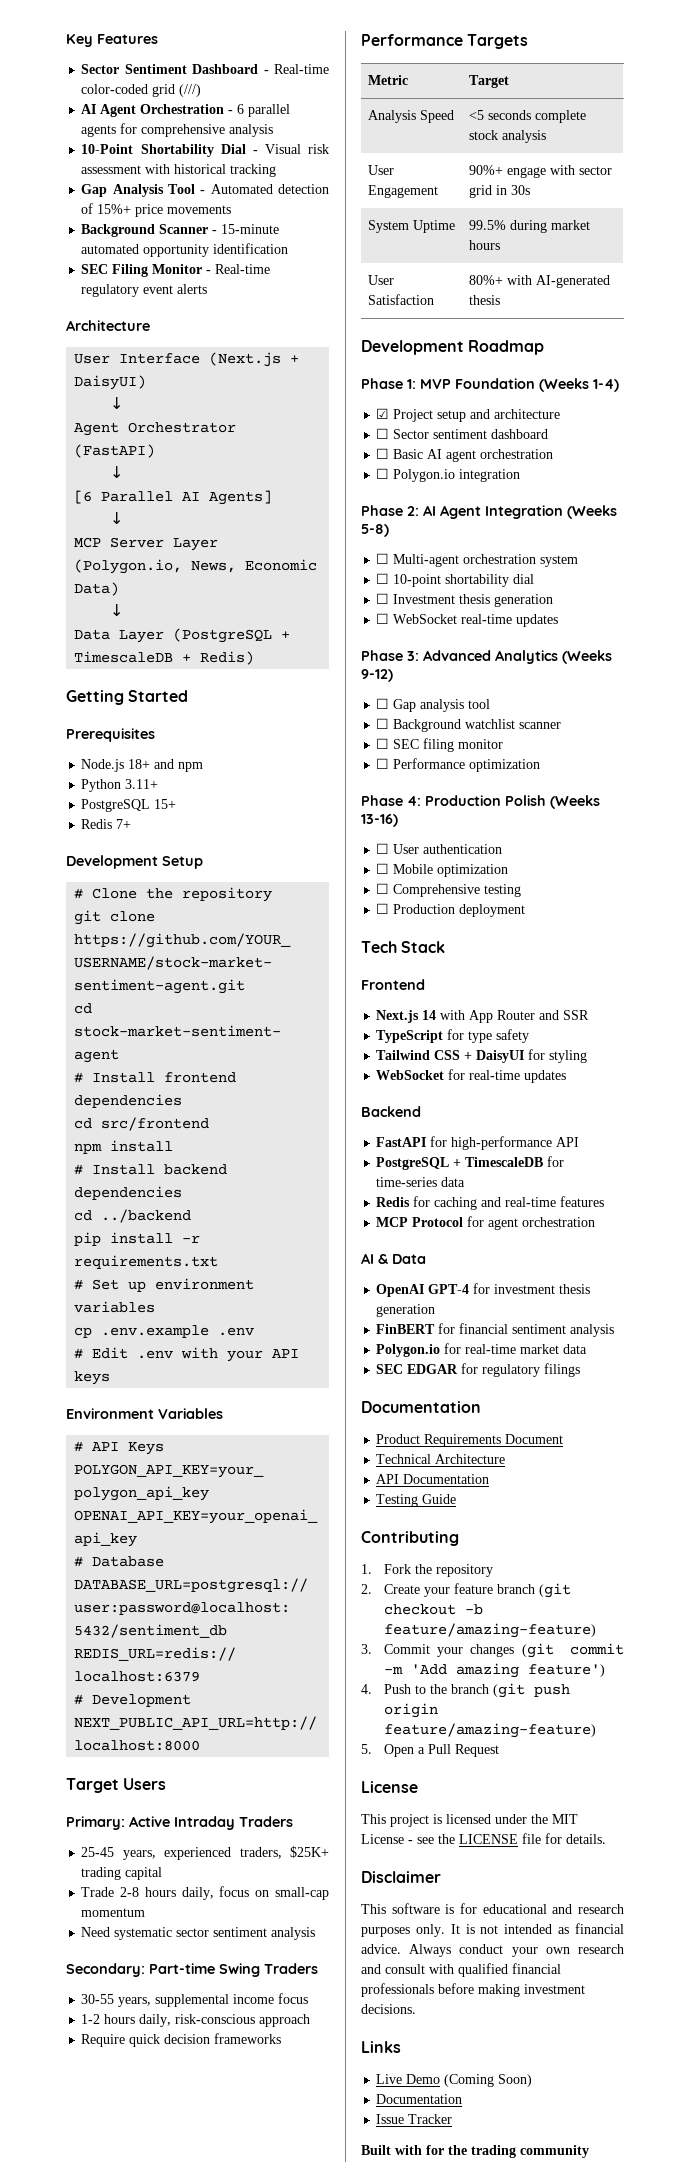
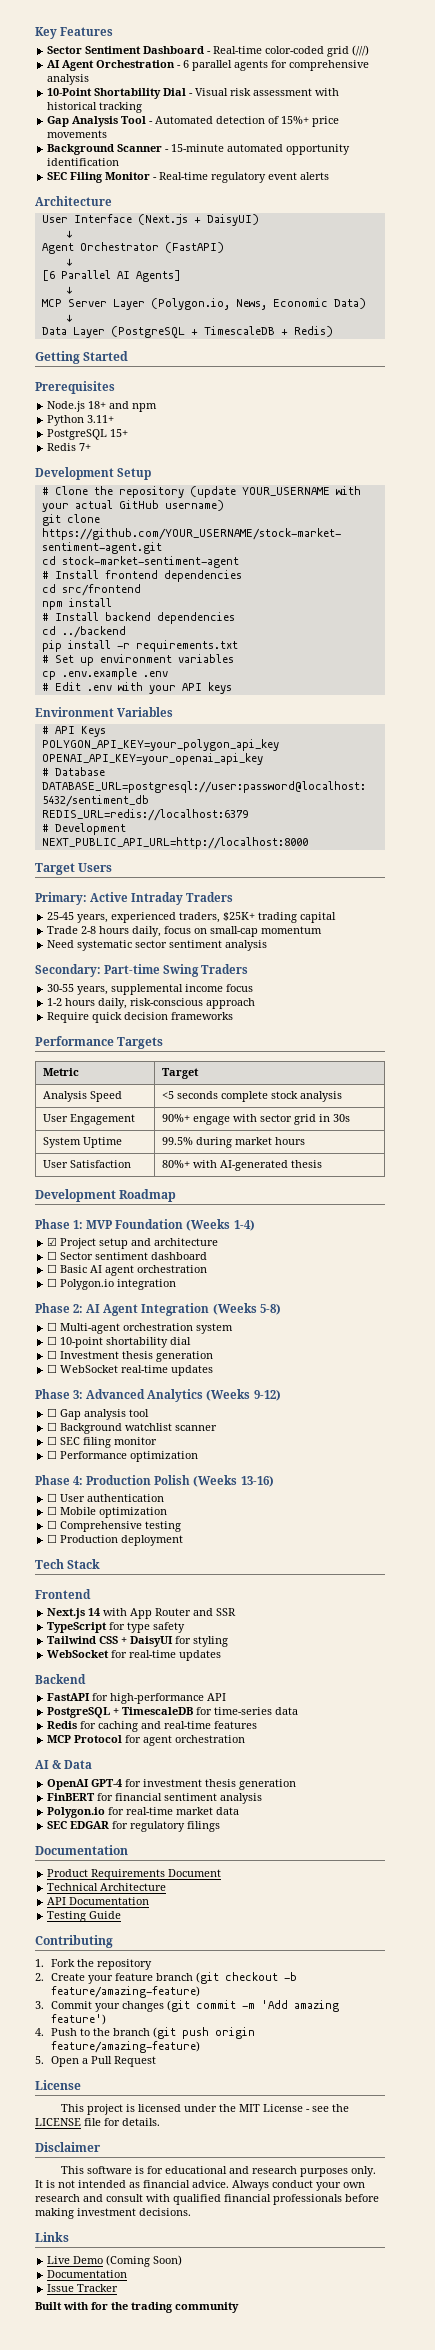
- # Clone the repository
+ # Clone the repository (update YOUR_USERNAME with your actual GitHub username)

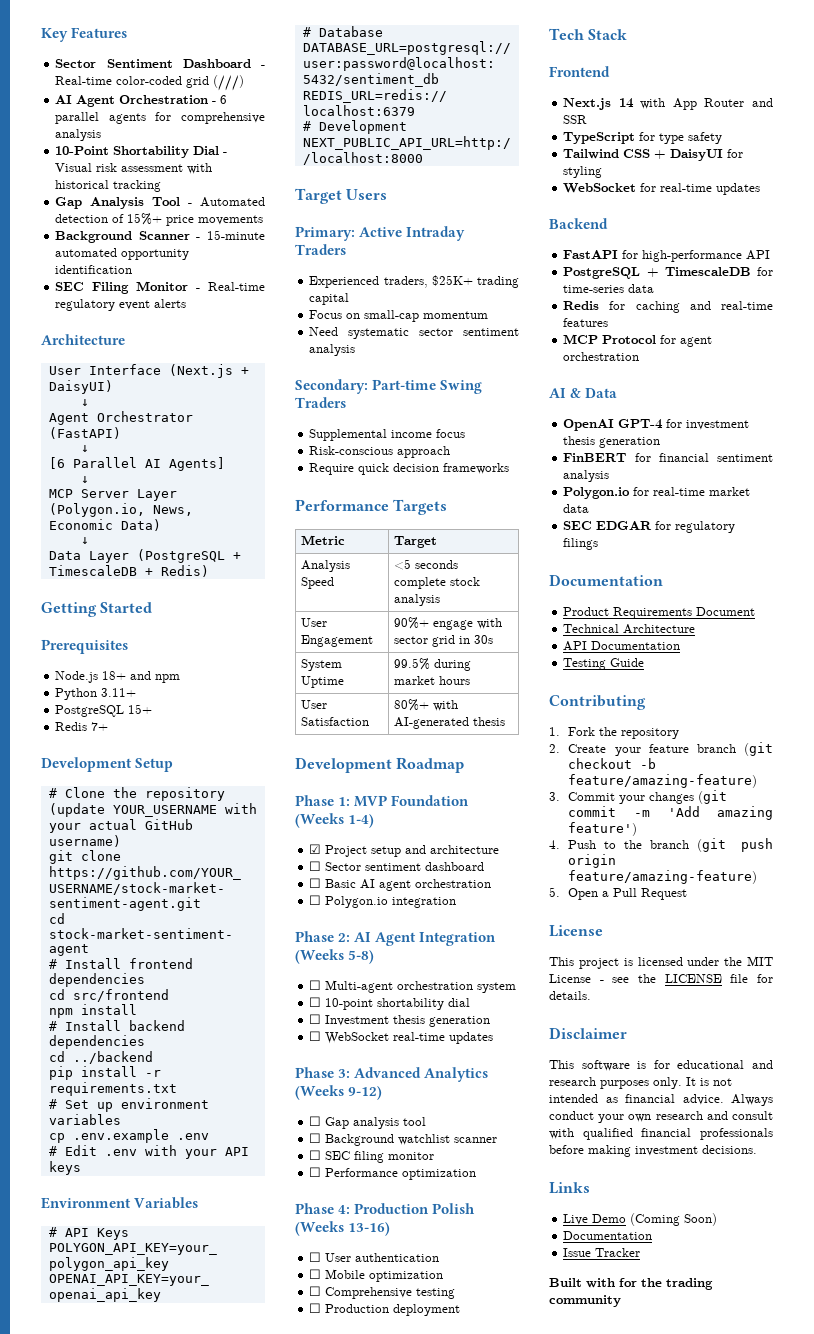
- 25-45 years, experienced traders, $25K+ trading capital
+ Experienced traders, $25K+ trading capital
- Trade 2-8 hours daily, focus on small-cap momentum
+ Focus on small-cap momentum
- 30-55 years, supplemental income focus
+ Supplemental income focus
- 1-2 hours daily, risk-conscious approach
+ Risk-conscious approach

